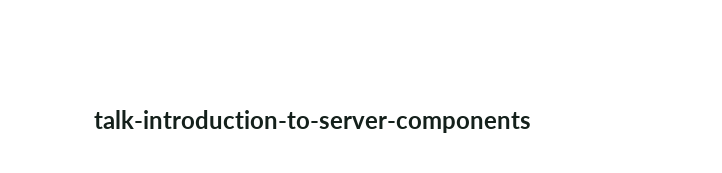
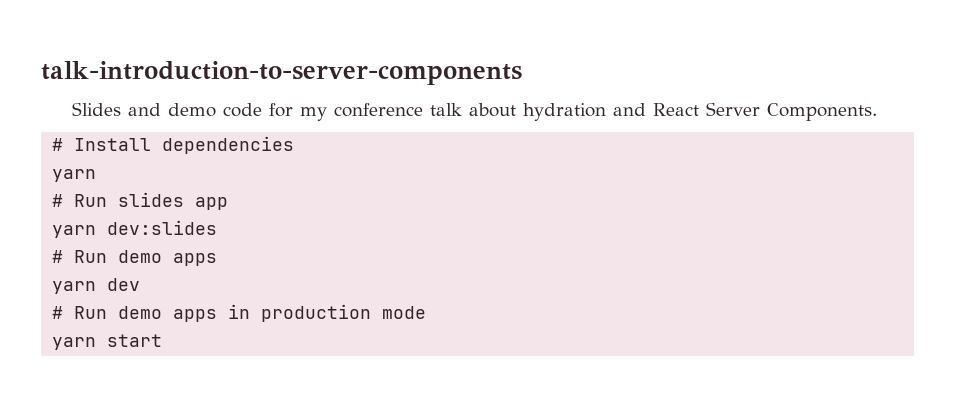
+ Slides and demo code for my conference talk about hydration and React Server Components.
+ # Install dependencies
+ yarn
+ # Run slides app
+ yarn dev:slides
+ # Run demo apps
+ yarn dev
+ # Run demo apps in production mode
+ yarn start

